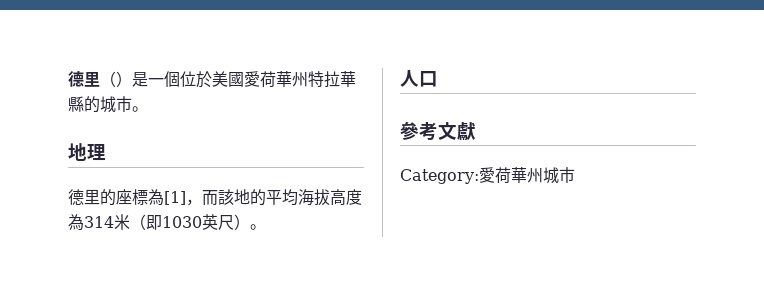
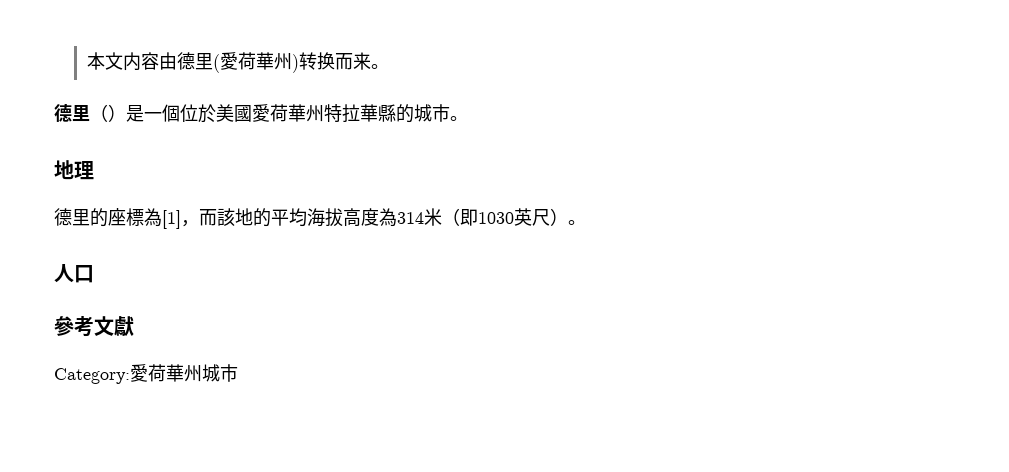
+ 本文内容由德里(愛荷華州)转换而来。

